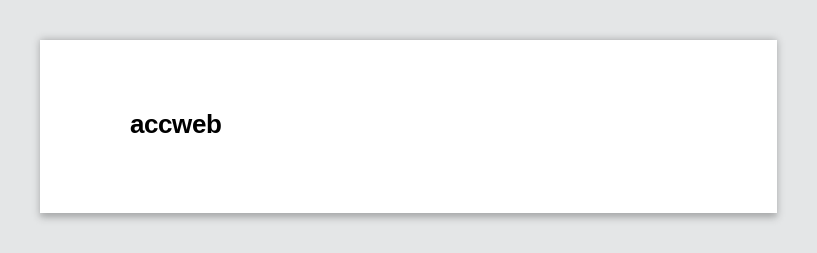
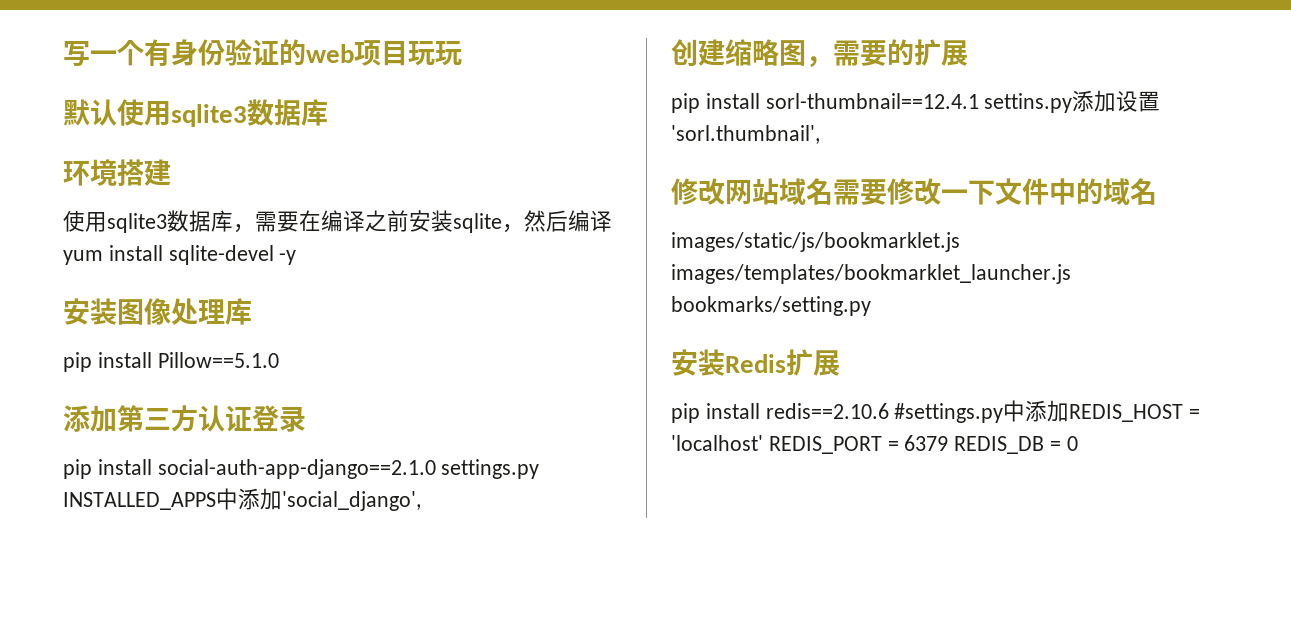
- accweb
+ 写一个有身份验证的web项目玩玩
+ 默认使用sqlite3数据库
+ 环境搭建
+ 使用sqlite3数据库，需要在编译之前安装sqlite，然后编译yum install sqlite-devel -y
+ 安装图像处理库
+ pip install Pillow==5.1.0
+ 添加第三方认证登录
+ pip install social-auth-app-django==2.1.0 settings.py INSTALLED_APPS中添加'social_django',
+ 创建缩略图，需要的扩展
+ pip install sorl-thumbnail==12.4.1 settins.py添加设置'sorl.thumbnail',
+ 修改网站域名需要修改一下文件中的域名
+ images/static/js/bookmarklet.js images/templates/bookmarklet_launcher.js bookmarks/setting.py
+ 安装Redis扩展
+ pip install redis==2.10.6 #settings.py中添加REDIS_HOST = 'localhost' REDIS_PORT = 6379 REDIS_DB = 0

